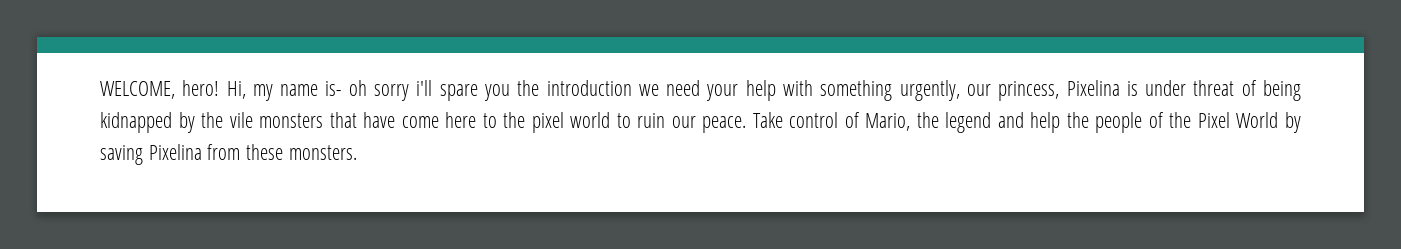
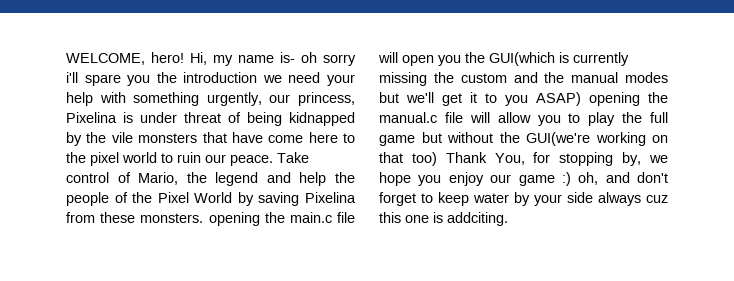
- Take control of Mario, the legend and help the people of the Pixel World by saving Pixelina from these monsters.
+ Take control of Mario, the legend and help the people of the Pixel World by saving Pixelina from these monsters. opening the main.c file will open you the GUI(which is currently missing the custom and the manual modes but we'll get it to you ASAP) opening the manual.c file will allow you to play the full game but without the GUI(we're working on that too) Thank You, for stopping by, we hope you enjoy our game :) oh, and don't forget to keep water by your side always cuz this one is addciting.

